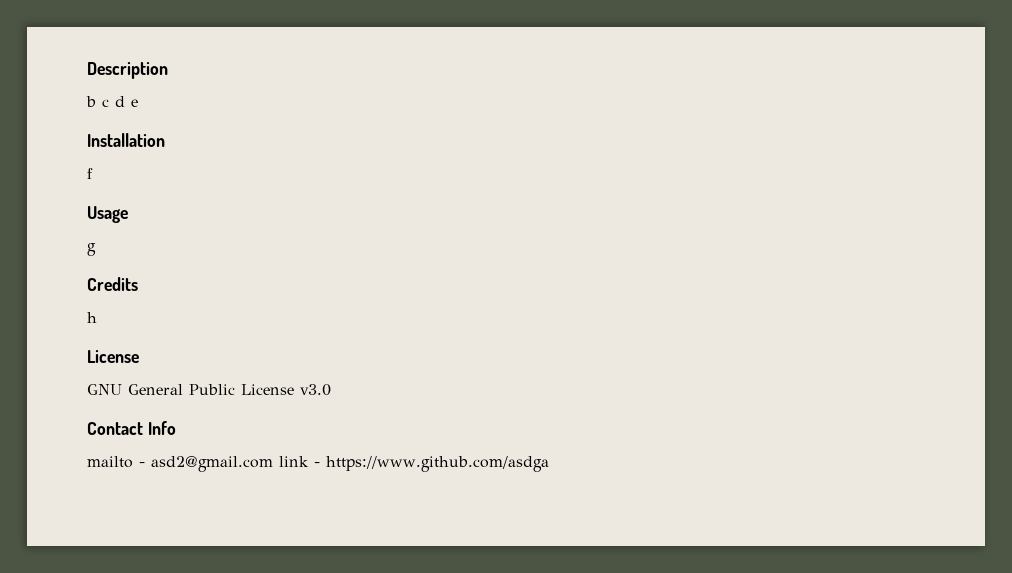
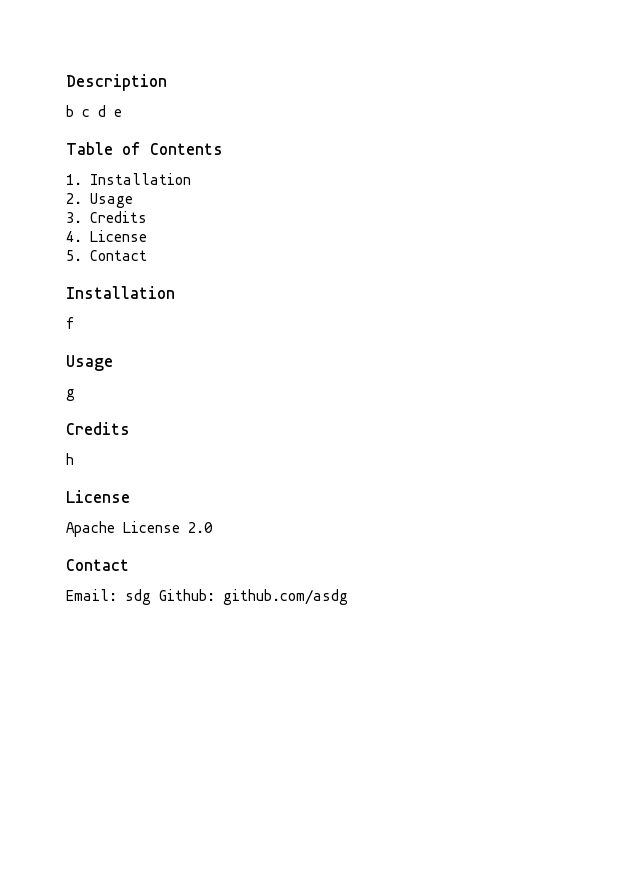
+ Table of Contents
+ 1. Installation
+ 2. Usage
+ 3. Credits
+ 4. License
+ 5. Contact
- GNU General Public License v3.0
- Contact Info
- mailto - asd2@gmail.com link - https://www.github.com/asdga
+ Apache License 2.0
+ Contact
+ Email: sdg Github: github.com/asdg

